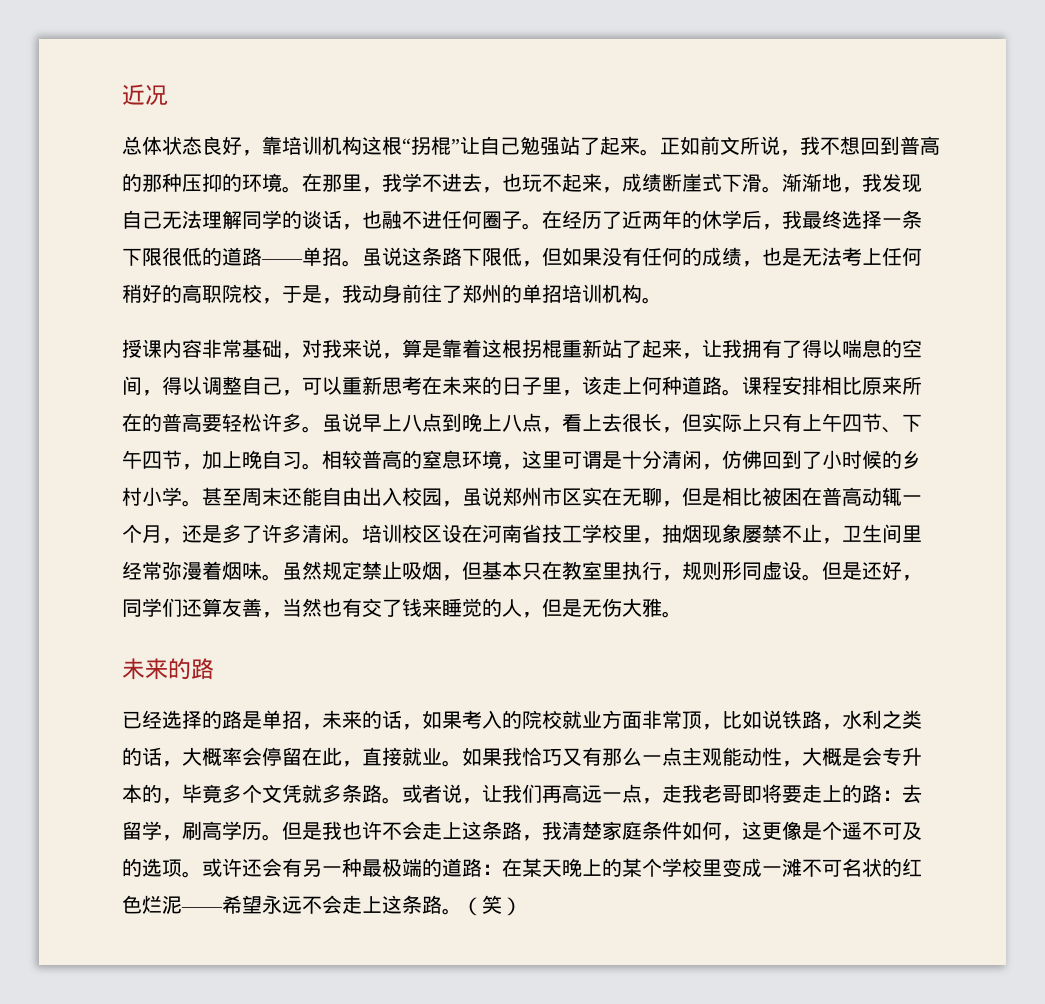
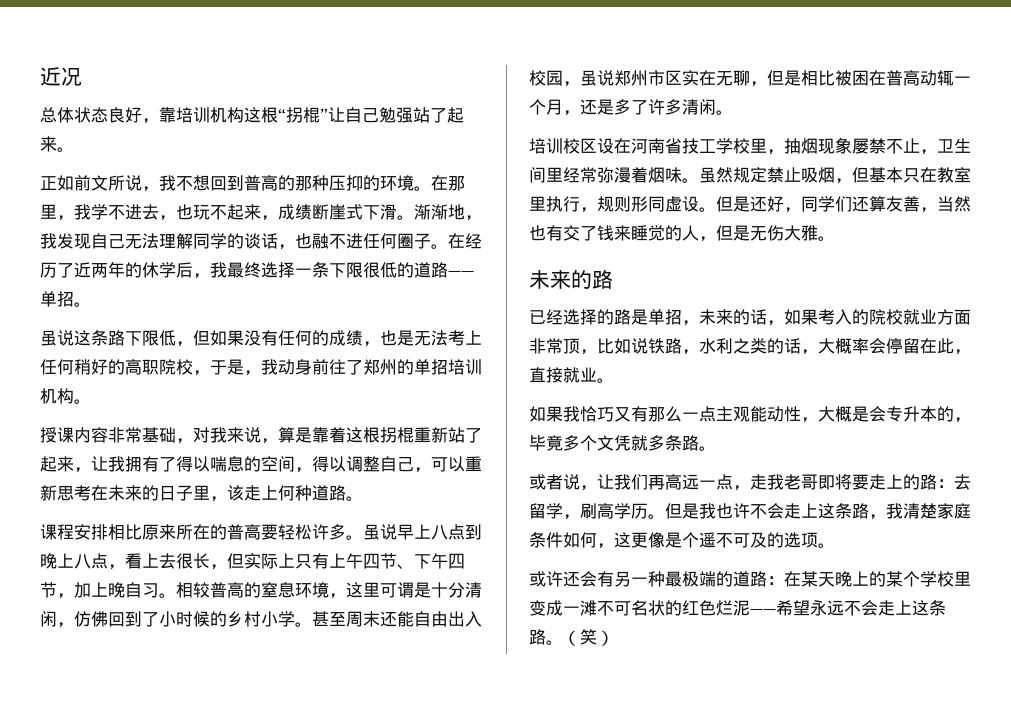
- 总体状态良好，靠培训机构这根“拐棍”让自己勉强站了起来。正如前文所说，我不想回到普高的那种压抑的环境。
+ 总体状态良好，靠培训机构这根“拐棍”让自己勉强站了起来。
+ 正如前文所说，我不想回到普高的那种压抑的环境。
- 在经历了近两年的休学后，我最终选择一条下限很低的道路——单招。虽说这条路下限低，但如果没有任何的成绩，也是无法考上任何稍好的高职院校，于是，我动身前往了郑州的单招培训机构。
+ 在经历了近两年的休学后，我最终选择一条下限很低的道路——单招。
+ 虽说这条路下限低，但如果没有任何的成绩，也是无法考上任何稍好的高职院校，于是，我动身前往了郑州的单招培训机构。
- 授课内容非常基础，对我来说，算是靠着这根拐棍重新站了起来，让我拥有了得以喘息的空间，得以调整自己，可以重新思考在未来的日子里，该走上何种道路。课程安排相比原来所在的普高要轻松许多。
+ 授课内容非常基础，对我来说，算是靠着这根拐棍重新站了起来，让我拥有了得以喘息的空间，得以调整自己，可以重新思考在未来的日子里，该走上何种道路。
+ 课程安排相比原来所在的普高要轻松许多。
- 甚至周末还能自由出入校园，虽说郑州市区实在无聊，但是相比被困在普高动辄一个月，还是多了许多清闲。培训校区设在河南省技工学校里，抽烟现象屡禁不止，卫生间里经常弥漫着烟味。
+ 甚至周末还能自由出入校园，虽说郑州市区实在无聊，但是相比被困在普高动辄一个月，还是多了许多清闲。
+ 培训校区设在河南省技工学校里，抽烟现象屡禁不止，卫生间里经常弥漫着烟味。
- 已经选择的路是单招，未来的话，如果考入的院校就业方面非常顶，比如说铁路，水利之类的话，大概率会停留在此，直接就业。如果我恰巧又有那么一点主观能动性，大概是会专升本的，毕竟多个文凭就多条路。或者说，让我们再高远一点，走我老哥即将要走上的路：
+ 已经选择的路是单招，未来的话，如果考入的院校就业方面非常顶，比如说铁路，水利之类的话，大概率会停留在此，直接就业。
+ 如果我恰巧又有那么一点主观能动性，大概是会专升本的，毕竟多个文凭就多条路。
+ 或者说，让我们再高远一点，走我老哥即将要走上的路：
- 但是我也许不会走上这条路，我清楚家庭条件如何，这更像是个遥不可及的选项。或许还会有另一种最极端的道路：在某天晚上的某个学校里变成一滩不可名状的红色烂泥——希望永远不会走上这条路。
+ 但是我也许不会走上这条路，我清楚家庭条件如何，这更像是个遥不可及的选项。
+ 或许还会有另一种最极端的道路：在某天晚上的某个学校里变成一滩不可名状的红色烂泥——希望永远不会走上这条路。

